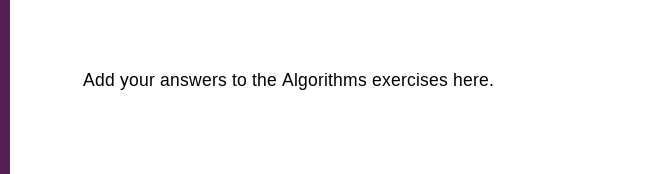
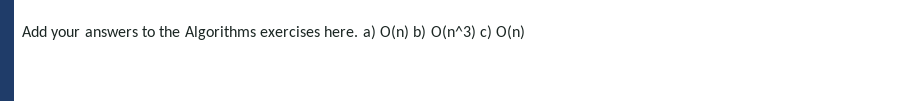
- Add your answers to the Algorithms exercises here.
+ Add your answers to the Algorithms exercises here. a) O(n) b) O(n^3) c) O(n)

